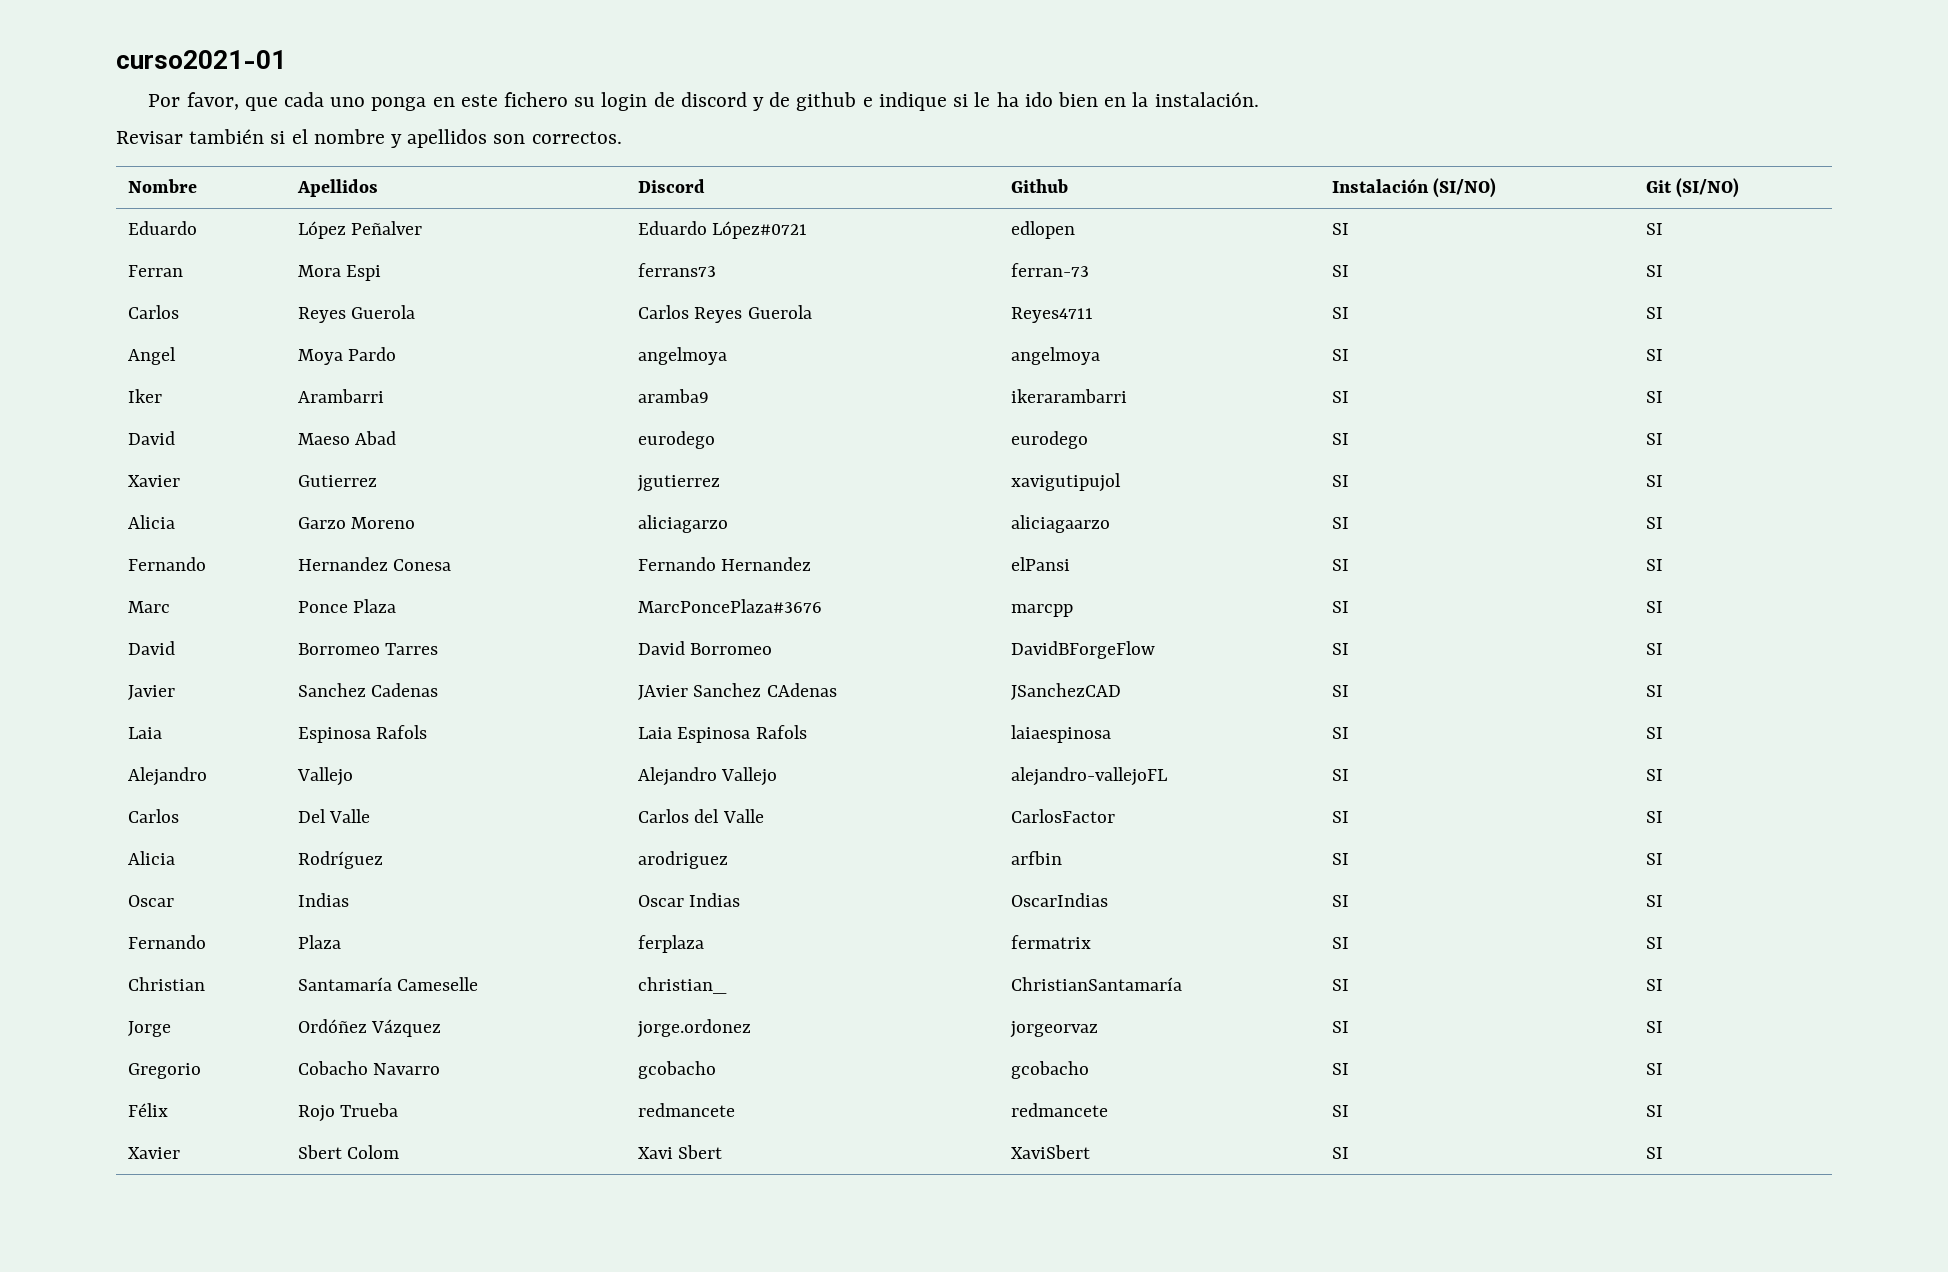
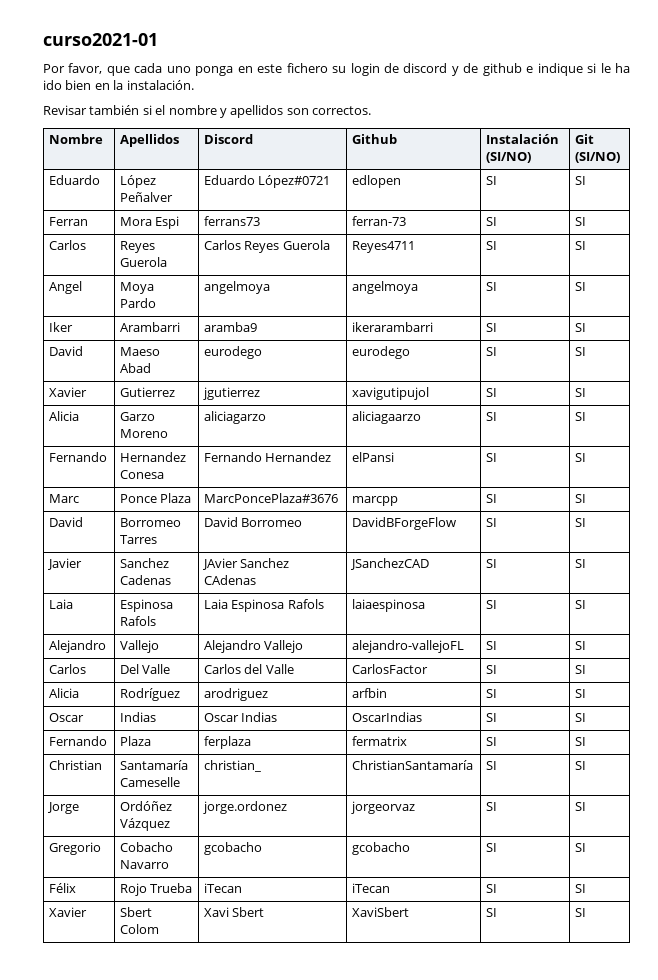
- Félix | Rojo Trueba | redmancete | redmancete | SI | SI
+ Félix | Rojo Trueba | iTecan | iTecan | SI | SI

